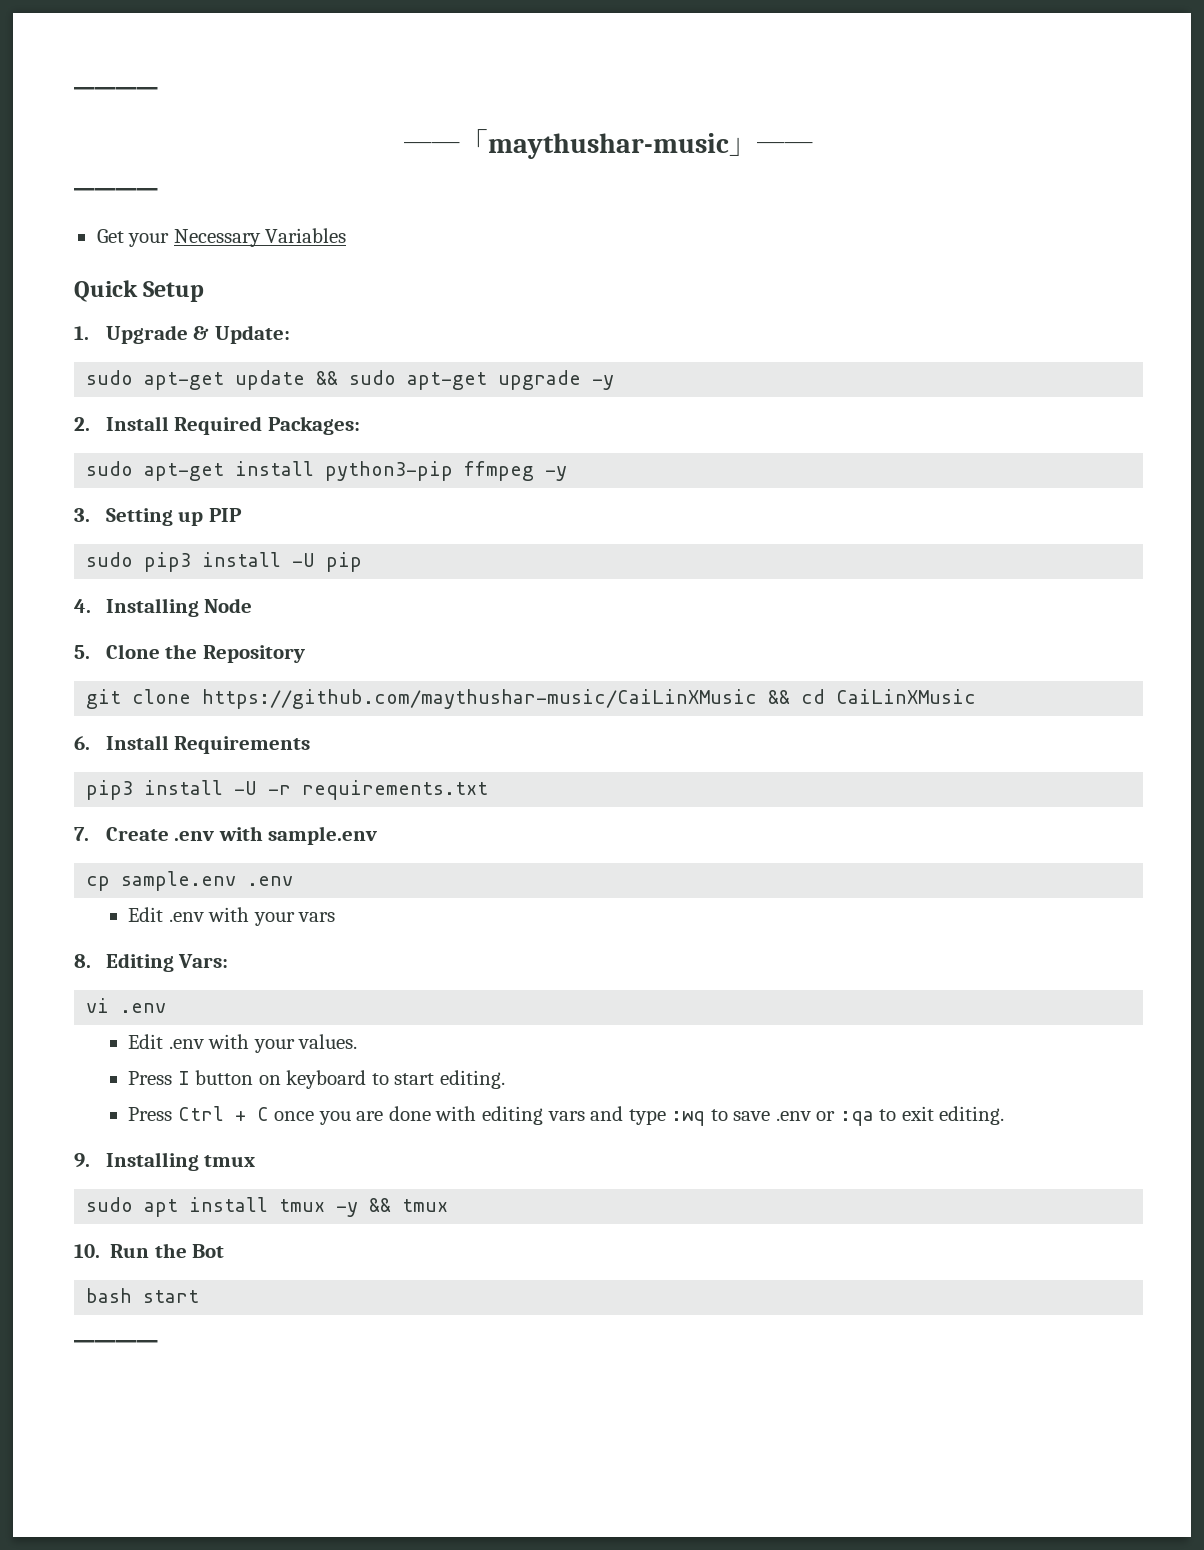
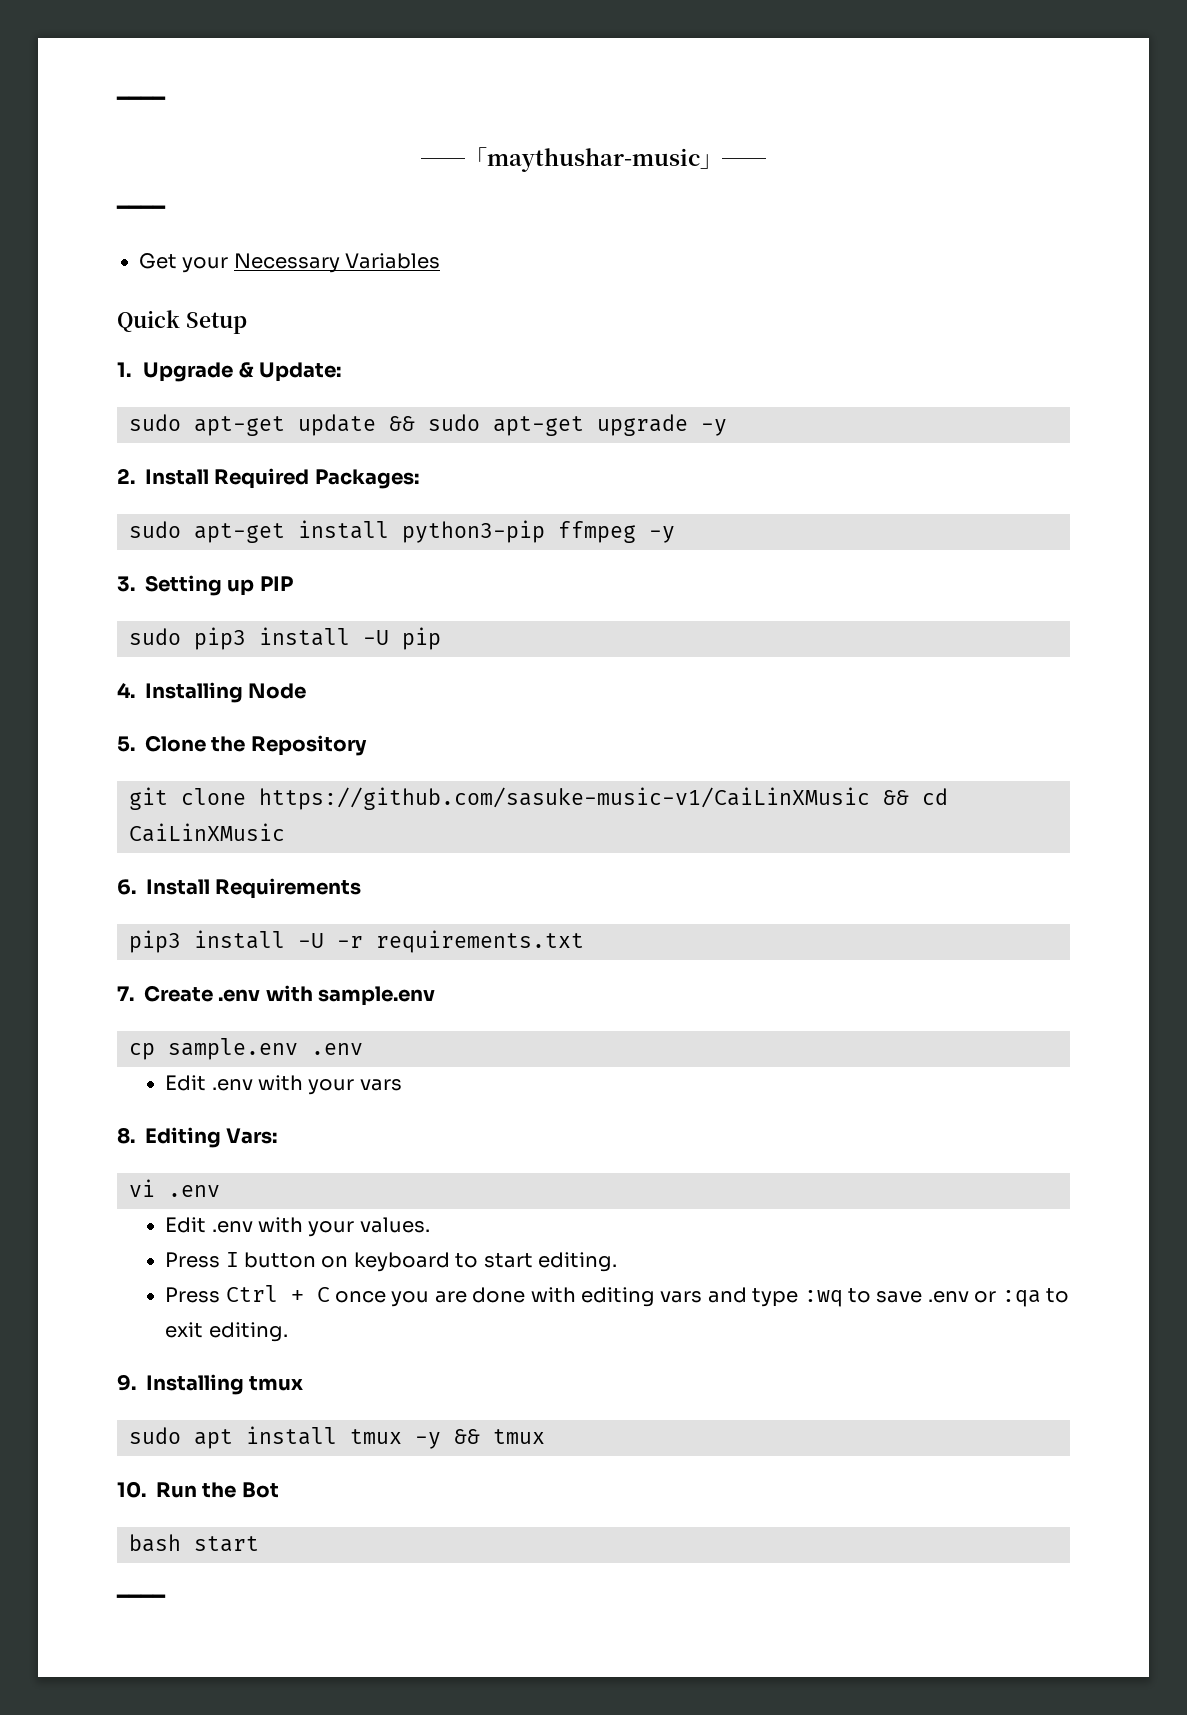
- git clone https://github.com/maythushar-music/CaiLinXMusic && cd CaiLinXMusic
+ git clone https://github.com/sasuke-music-v1/CaiLinXMusic && cd CaiLinXMusic

